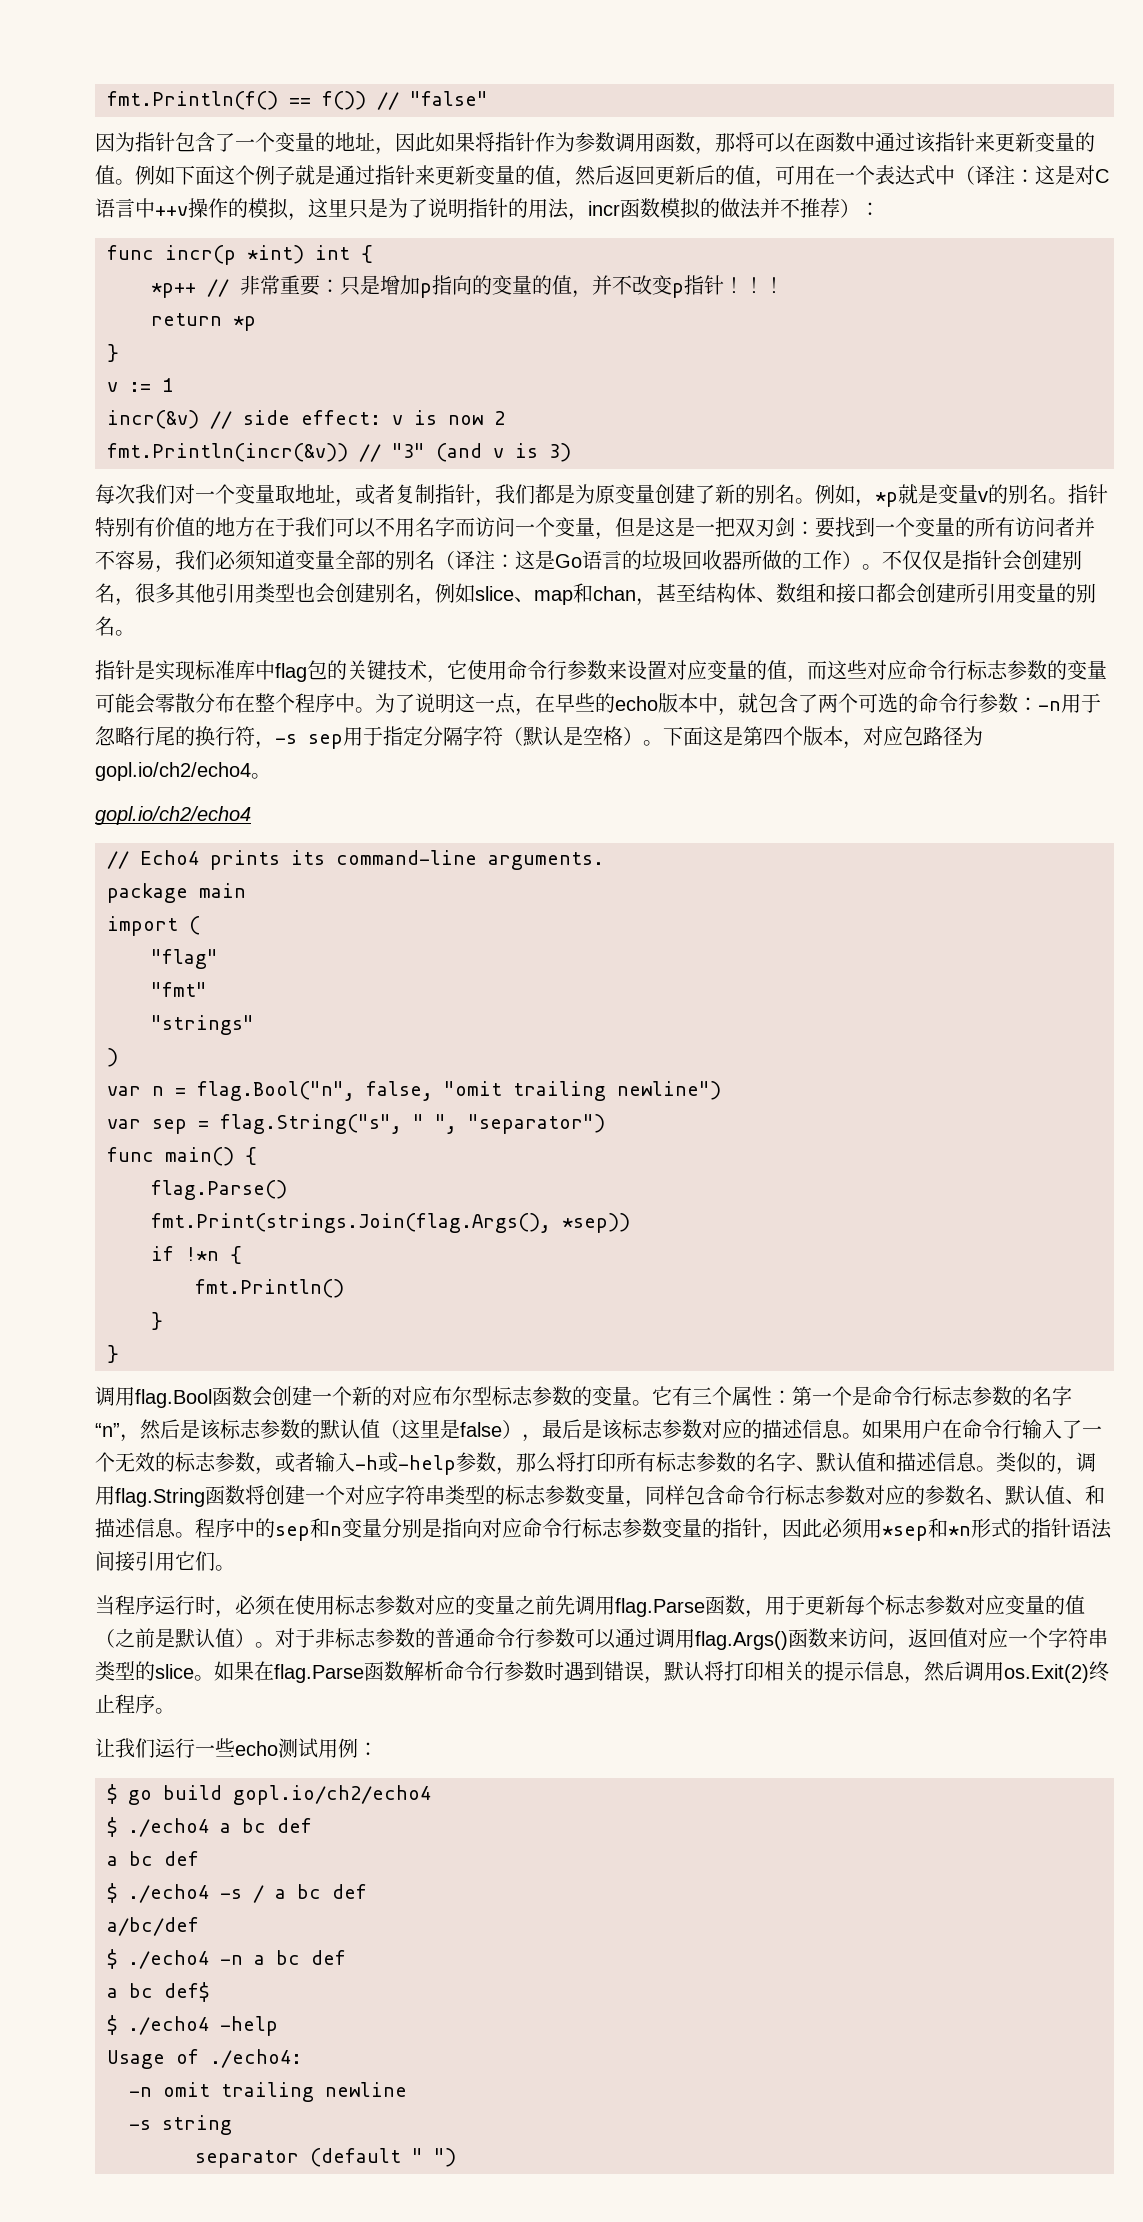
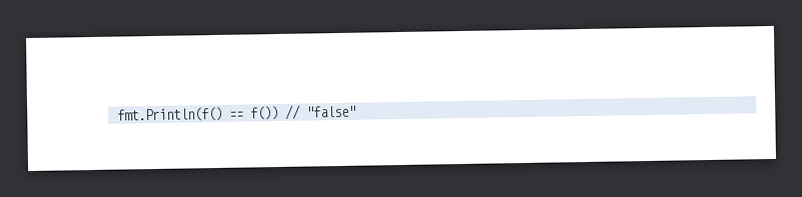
- 因为指针包含了一个变量的地址，因此如果将指针作为参数调用函数，那将可以在函数中通过该指针来更新变量的值。例如下面这个例子就是通过指针来更新变量的值，然后返回更新后的值，可用在一个表达式中（译注：这是对C语言中++v操作的模拟，这里只是为了说明指针的用法，incr函数模拟的做法并不推荐）：
- func incr(p *int) int {
- *p++ // 非常重要：只是增加p指向的变量的值，并不改变p指针！！！
- return *p
- }
- v := 1
- incr(&v) // side effect: v is now 2
- fmt.Println(incr(&v)) // "3" (and v is 3)
- 每次我们对一个变量取地址，或者复制指针，我们都是为原变量创建了新的别名。例如，*p就是变量v的别名。指针特别有价值的地方在于我们可以不用名字而访问一个变量，但是这是一把双刃剑：要找到一个变量的所有访问者并不容易，我们必须知道变量全部的别名（译注：这是Go语言的垃圾回收器所做的工作）。不仅仅是指针会创建别名，很多其他引用类型也会创建别名，例如slice、map和chan，甚至结构体、数组和接口都会创建所引用变量的别名。
- 指针是实现标准库中flag包的关键技术，它使用命令行参数来设置对应变量的值，而这些对应命令行标志参数的变量可能会零散分布在整个程序中。为了说明这一点，在早些的echo版本中，就包含了两个可选的命令行参数：-n用于忽略行尾的换行符，-s sep用于指定分隔字符（默认是空格）。下面这是第四个版本，对应包路径为gopl.io/ch2/echo4。
- gopl.io/ch2/echo4
- // Echo4 prints its command-line arguments.
- package main
- import (
- "flag"
- "fmt"
- "strings"
- )
- var n = flag.Bool("n", false, "omit trailing newline")
- var sep = flag.String("s", " ", "separator")
- func main() {
- flag.Parse()
- fmt.Print(strings.Join(flag.Args(), *sep))
- if !*n {
- fmt.Println()
- }
- }
- 调用flag.Bool函数会创建一个新的对应布尔型标志参数的变量。它有三个属性：第一个是命令行标志参数的名字“n”，然后是该标志参数的默认值（这里是false），最后是该标志参数对应的描述信息。如果用户在命令行输入了一个无效的标志参数，或者输入-h或-help参数，那么将打印所有标志参数的名字、默认值和描述信息。类似的，调用flag.String函数将创建一个对应字符串类型的标志参数变量，同样包含命令行标志参数对应的参数名、默认值、和描述信息。程序中的sep和n变量分别是指向对应命令行标志参数变量的指针，因此必须用*sep和*n形式的指针语法间接引用它们。
- 当程序运行时，必须在使用标志参数对应的变量之前先调用flag.Parse函数，用于更新每个标志参数对应变量的值（之前是默认值）。对于非标志参数的普通命令行参数可以通过调用flag.Args()函数来访问，返回值对应一个字符串类型的slice。如果在flag.Parse函数解析命令行参数时遇到错误，默认将打印相关的提示信息，然后调用os.Exit(2)终止程序。
- 让我们运行一些echo测试用例：
- $ go build gopl.io/ch2/echo4
- $ ./echo4 a bc def
- a bc def
- $ ./echo4 -s / a bc def
- a/bc/def
- $ ./echo4 -n a bc def
- a bc def$
- $ ./echo4 -help
- Usage of ./echo4:
- -n omit trailing newline
- -s string
- separator (default " ")

